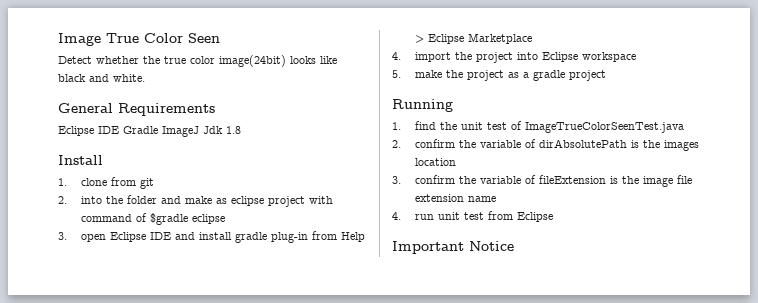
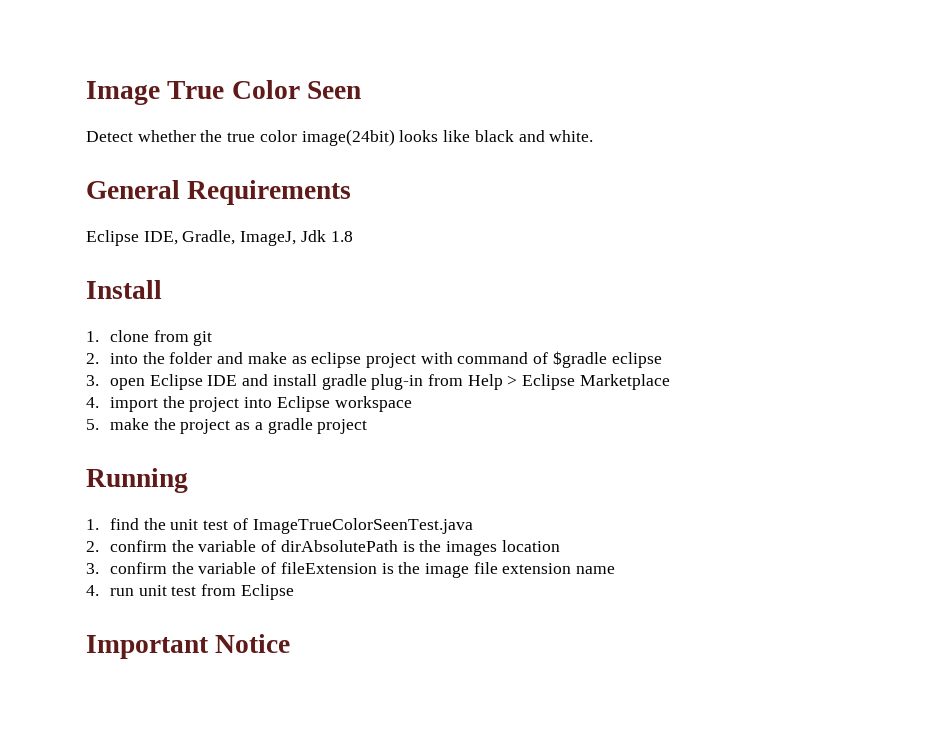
- Eclipse IDE Gradle ImageJ Jdk 1.8
+ Eclipse IDE, Gradle, ImageJ, Jdk 1.8

